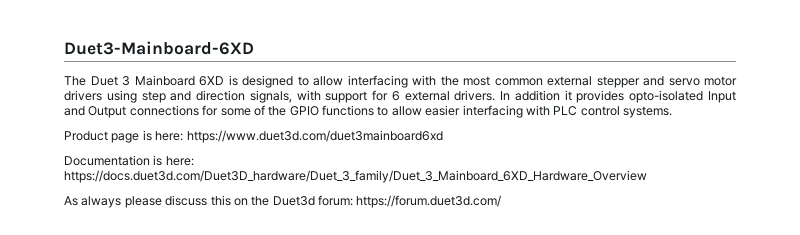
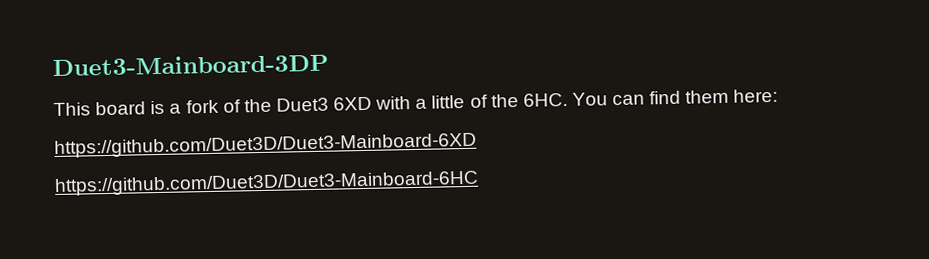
- Duet3-Mainboard-6XD
- The Duet 3 Mainboard 6XD is designed to allow interfacing with the most common external stepper and servo motor drivers using step and direction signals, with support for 6 external drivers. In addition it provides opto-isolated Input and Output connections for some of the GPIO functions to allow easier interfacing with PLC control systems.
- Product page is here: https://www.duet3d.com/duet3mainboard6xd
- Documentation is here: https://docs.duet3d.com/Duet3D_hardware/Duet_3_family/Duet_3_Mainboard_6XD_Hardware_Overview
- As always please discuss this on the Duet3d forum: https://forum.duet3d.com/
+ Duet3-Mainboard-3DP
+ This board is a fork of the Duet3 6XD with a little of the 6HC. You can find them here:
+ https://github.com/Duet3D/Duet3-Mainboard-6XD
+ https://github.com/Duet3D/Duet3-Mainboard-6HC

